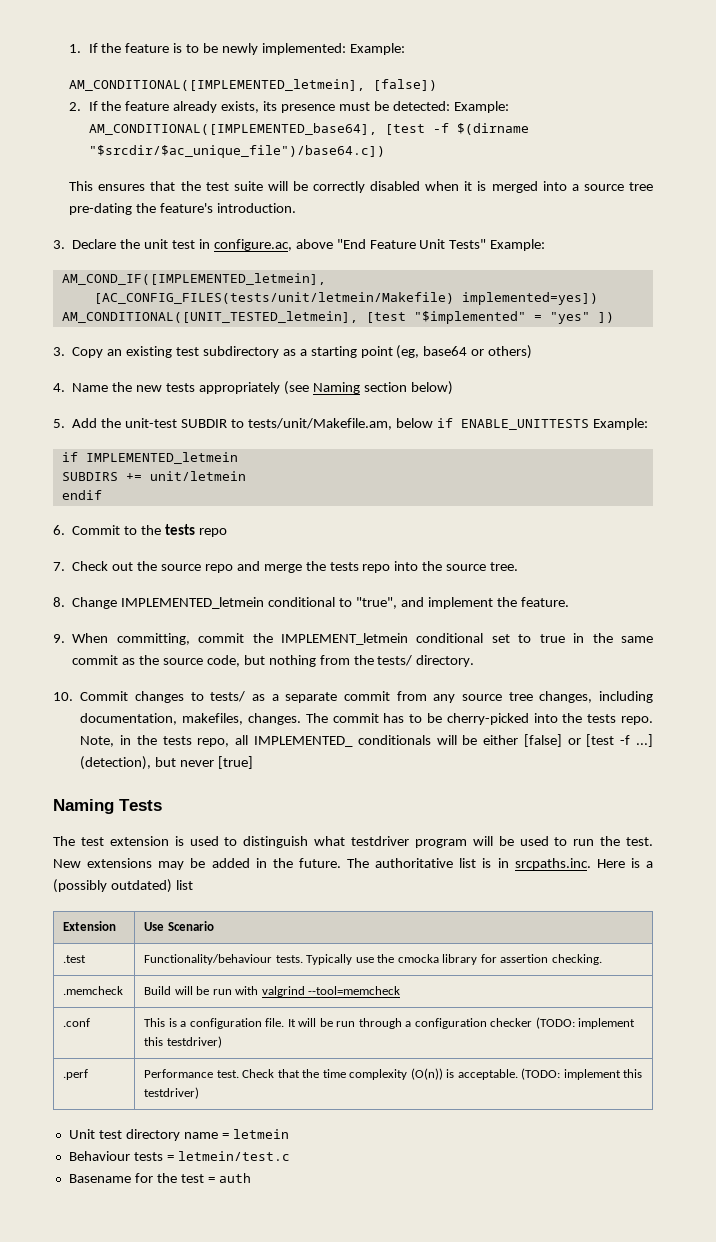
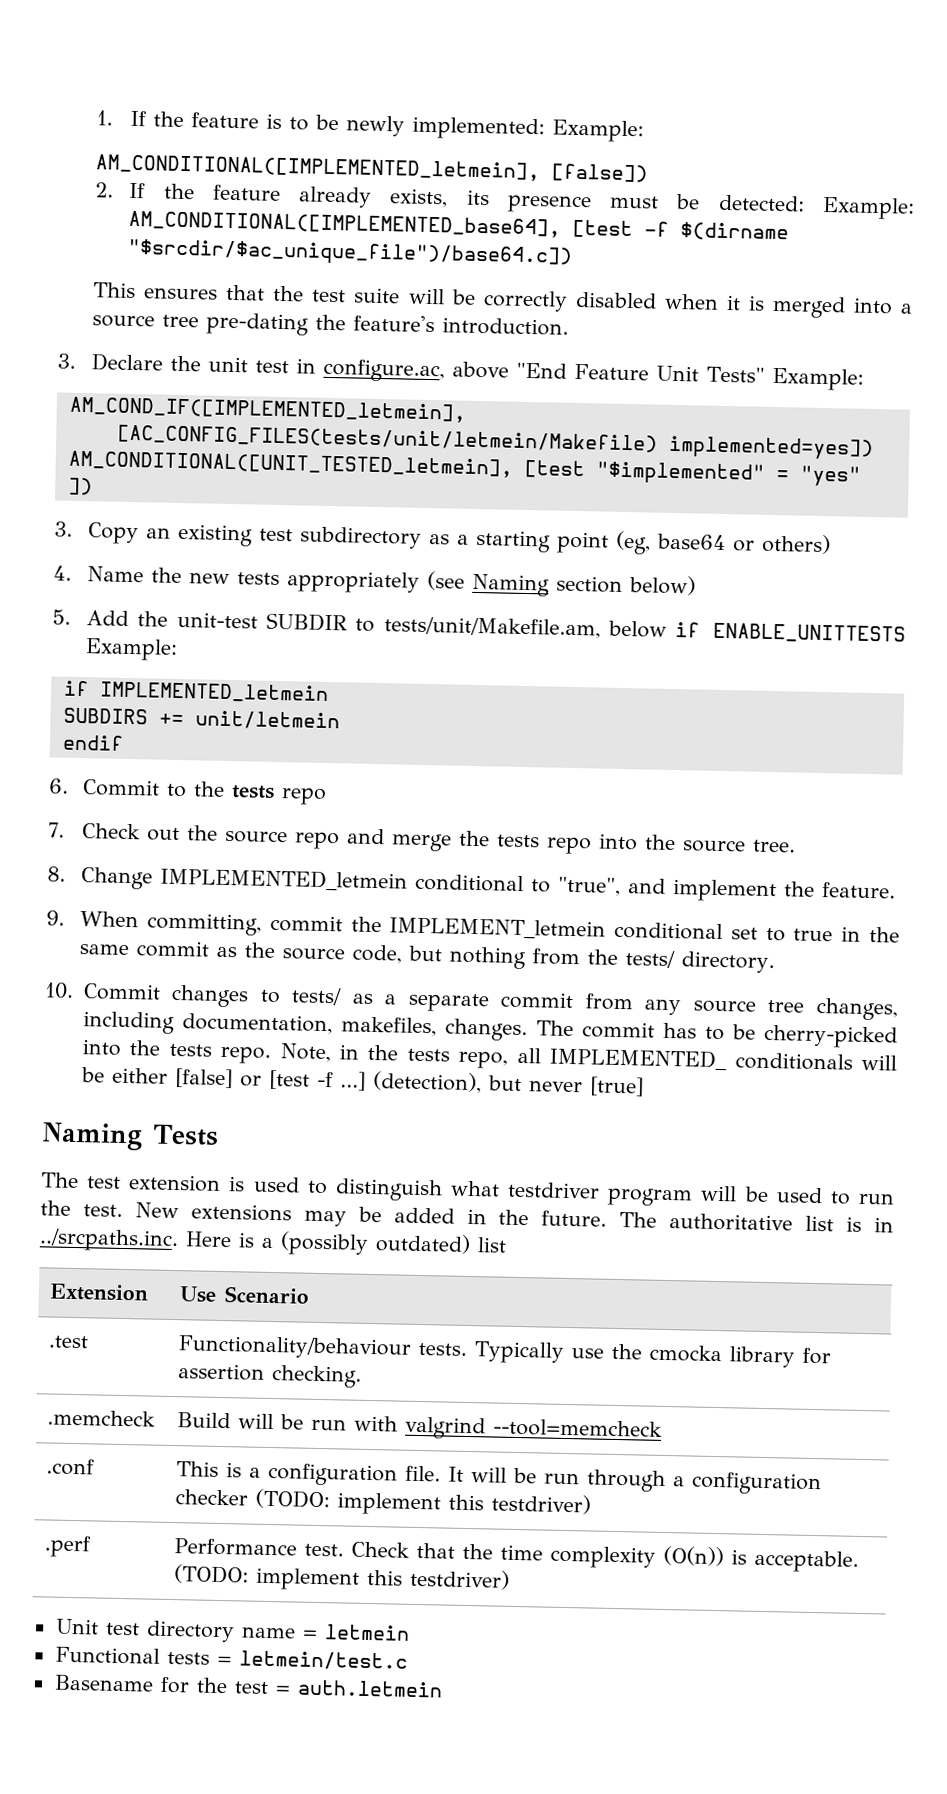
- The authoritative list is in srcpaths.inc. Here is a (possibly outdated) list
+ The authoritative list is in ../srcpaths.inc. Here is a (possibly outdated) list
- Behaviour tests = letmein/test.c
+ Functional tests = letmein/test.c
- Basename for the test = auth
+ Basename for the test = auth.letmein

